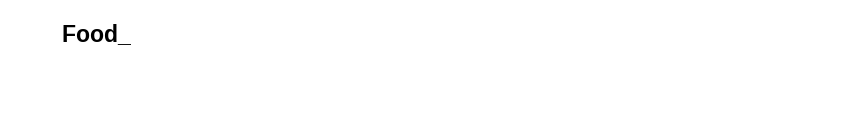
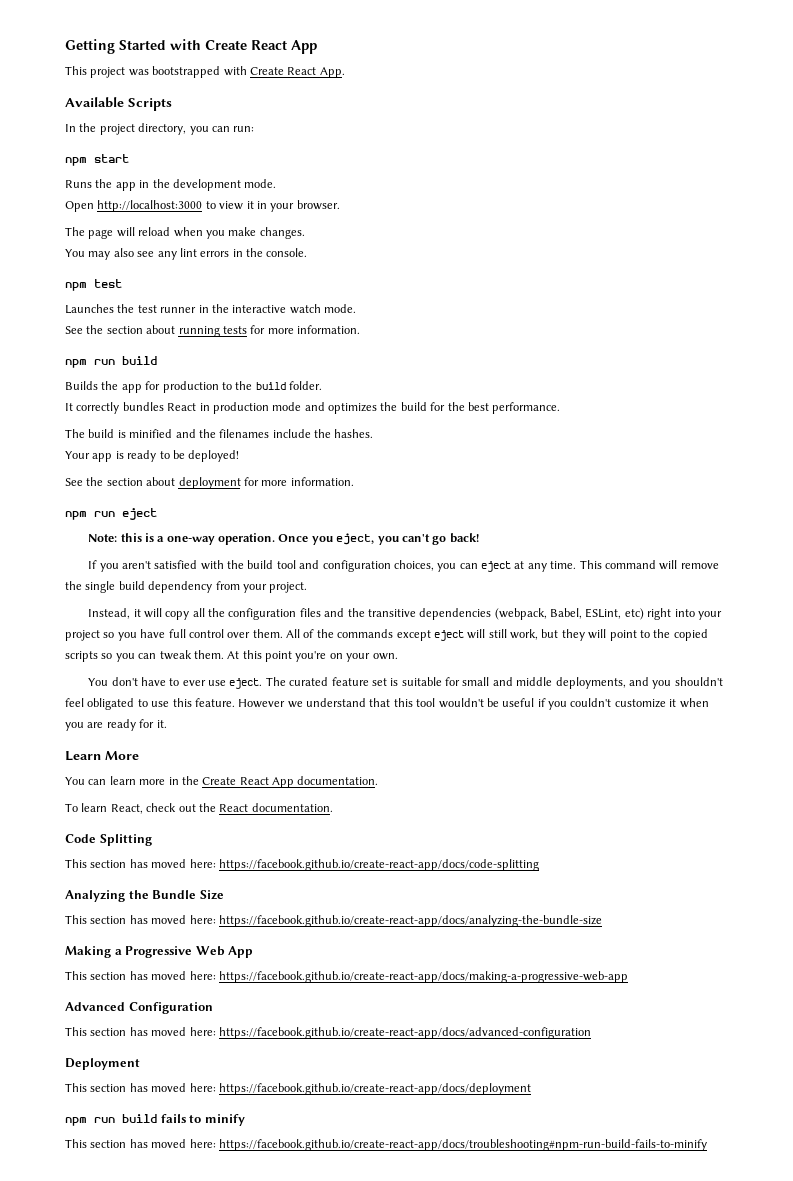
- Food_
+ Getting Started with Create React App
+ This project was bootstrapped with Create React App.
+ Available Scripts
+ In the project directory, you can run:
+ npm start
+ Runs the app in the development mode.
+ Open http://localhost:3000 to view it in your browser.
+ The page will reload when you make changes.
+ You may also see any lint errors in the console.
+ npm test
+ Launches the test runner in the interactive watch mode.
+ See the section about running tests for more information.
+ npm run build
+ Builds the app for production to the build folder.
+ It correctly bundles React in production mode and optimizes the build for the best performance.
+ The build is minified and the filenames include the hashes.
+ Your app is ready to be deployed!
+ See the section about deployment for more information.
+ npm run eject
+ Note: this is a one-way operation. Once you eject, you can't go back!
+ If you aren't satisfied with the build tool and configuration choices, you can eject at any time. This command will remove the single build dependency from your project.
+ Instead, it will copy all the configuration files and the transitive dependencies (webpack, Babel, ESLint, etc) right into your project so you have full control over them. All of the commands except eject will still work, but they will point to the copied scripts so you can tweak them. At this point you're on your own.
+ You don't have to ever use eject. The curated feature set is suitable for small and middle deployments, and you shouldn't feel obligated to use this feature. However we understand that this tool wouldn't be useful if you couldn't customize it when you are ready for it.
+ Learn More
+ You can learn more in the Create React App documentation.
+ To learn React, check out the React documentation.
+ Code Splitting
+ This section has moved here: https://facebook.github.io/create-react-app/docs/code-splitting
+ Analyzing the Bundle Size
+ This section has moved here: https://facebook.github.io/create-react-app/docs/analyzing-the-bundle-size
+ Making a Progressive Web App
+ This section has moved here: https://facebook.github.io/create-react-app/docs/making-a-progressive-web-app
+ Advanced Configuration
+ This section has moved here: https://facebook.github.io/create-react-app/docs/advanced-configuration
+ Deployment
+ This section has moved here: https://facebook.github.io/create-react-app/docs/deployment
+ npm run build fails to minify
+ This section has moved here: https://facebook.github.io/create-react-app/docs/troubleshooting#npm-run-build-fails-to-minify

